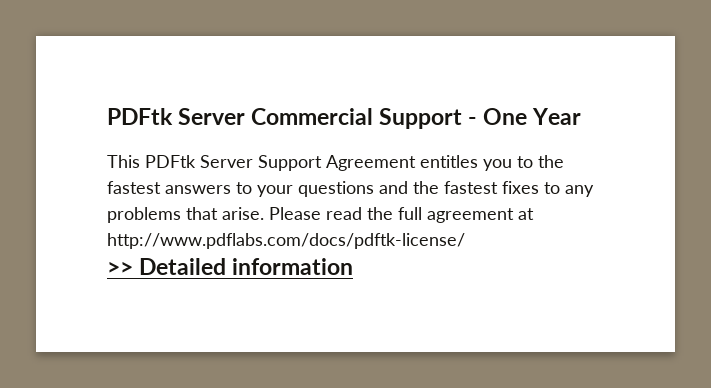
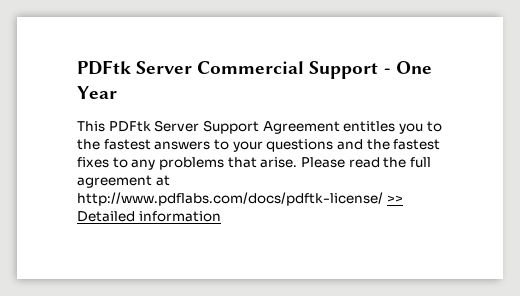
- Please read the full agreement at http://www.pdflabs.com/docs/pdftk-license/
- >> Detailed information
+ Please read the full agreement at http://www.pdflabs.com/docs/pdftk-license/ >> Detailed information

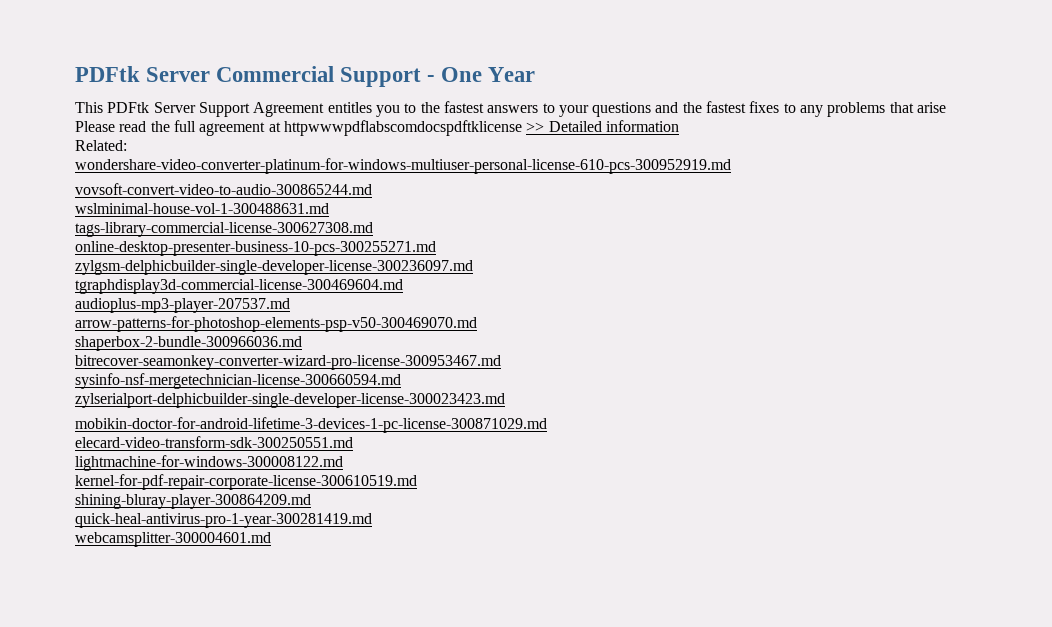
- This PDFtk Server Support Agreement entitles you to the fastest answers to your questions and the fastest fixes to any problems that arise. Please read the full agreement at http://www.pdflabs.com/docs/pdftk-license/ >> Detailed information
+ This PDFtk Server Support Agreement entitles you to the fastest answers to your questions and the fastest fixes to any problems that arise Please read the full agreement at httpwwwpdflabscomdocspdftklicense >> Detailed information
+ Related:
+ wondershare-video-converter-platinum-for-windows-multiuser-personal-license-610-pcs-300952919.md
+ vovsoft-convert-video-to-audio-300865244.md
+ wslminimal-house-vol-1-300488631.md
+ tags-library-commercial-license-300627308.md
+ online-desktop-presenter-business-10-pcs-300255271.md
+ zylgsm-delphicbuilder-single-developer-license-300236097.md
+ tgraphdisplay3d-commercial-license-300469604.md
+ audioplus-mp3-player-207537.md
+ arrow-patterns-for-photoshop-elements-psp-v50-300469070.md
+ shaperbox-2-bundle-300966036.md
+ bitrecover-seamonkey-converter-wizard-pro-license-300953467.md
+ sysinfo-nsf-mergetechnician-license-300660594.md
+ zylserialport-delphicbuilder-single-developer-license-300023423.md
+ mobikin-doctor-for-android-lifetime-3-devices-1-pc-license-300871029.md
+ elecard-video-transform-sdk-300250551.md
+ lightmachine-for-windows-300008122.md
+ kernel-for-pdf-repair-corporate-license-300610519.md
+ shining-bluray-player-300864209.md
+ quick-heal-antivirus-pro-1-year-300281419.md
+ webcamsplitter-300004601.md

